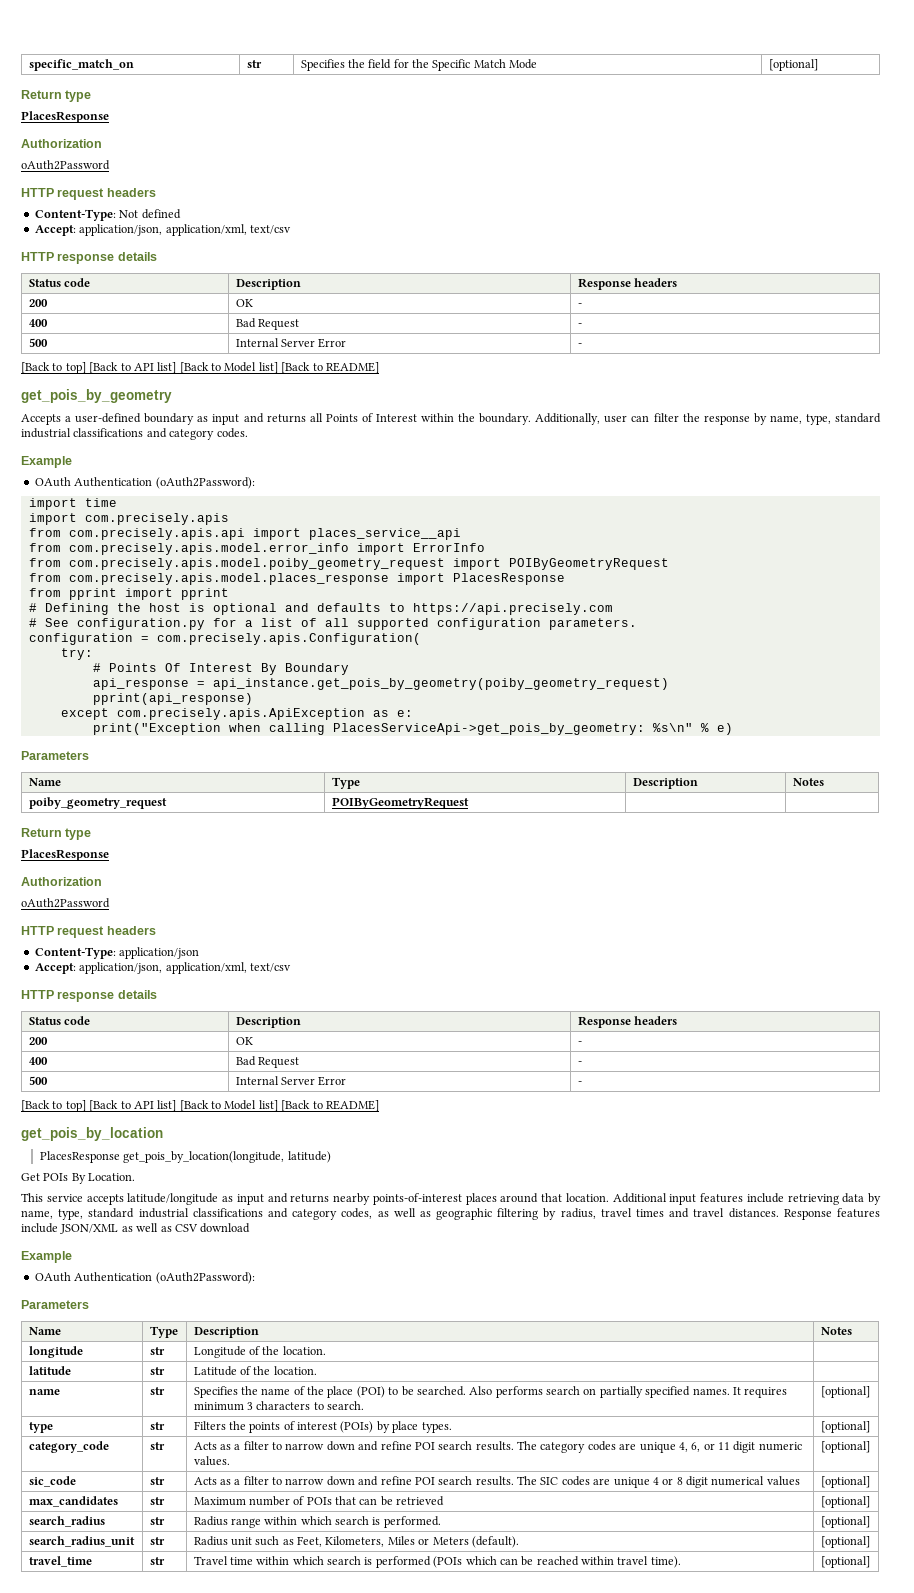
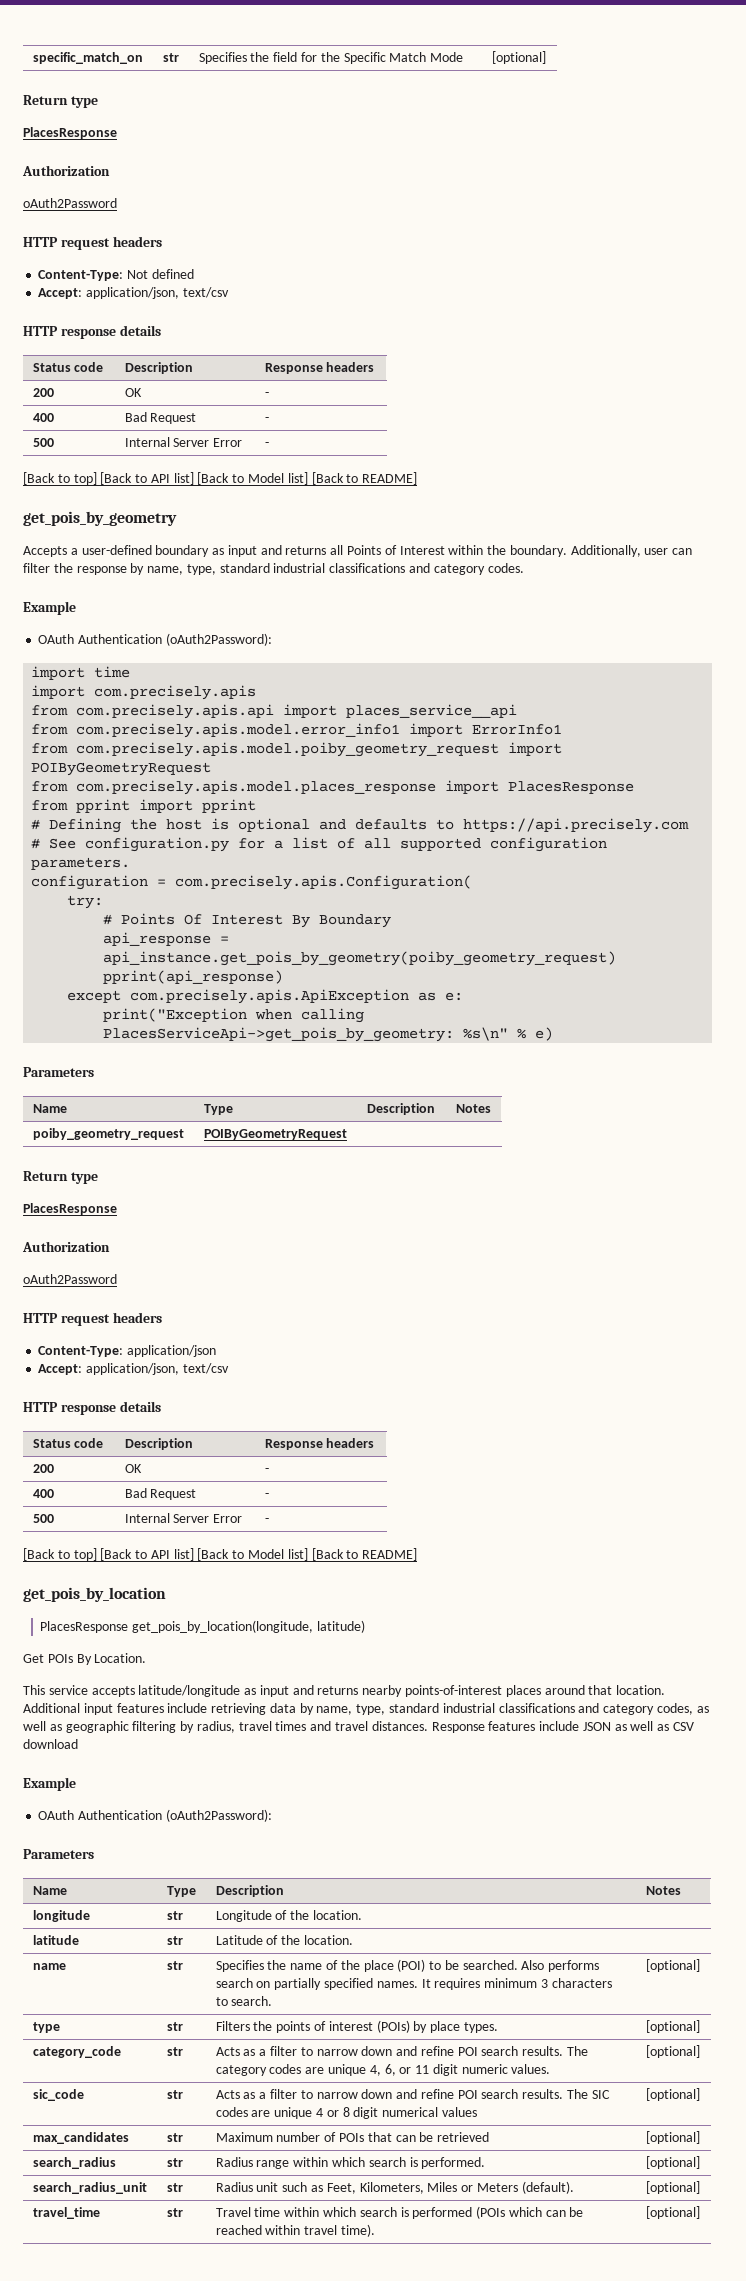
  Content-Type: Not defined
- Accept: application/json, application/xml, text/csv
+ Accept: application/json, text/csv
- from com.precisely.apis.model.error_info import ErrorInfo
+ from com.precisely.apis.model.error_info1 import ErrorInfo1
  Content-Type: application/json
- Accept: application/json, application/xml, text/csv
+ Accept: application/json, text/csv
- Response features include JSON/XML as well as CSV download
+ Response features include JSON as well as CSV download

